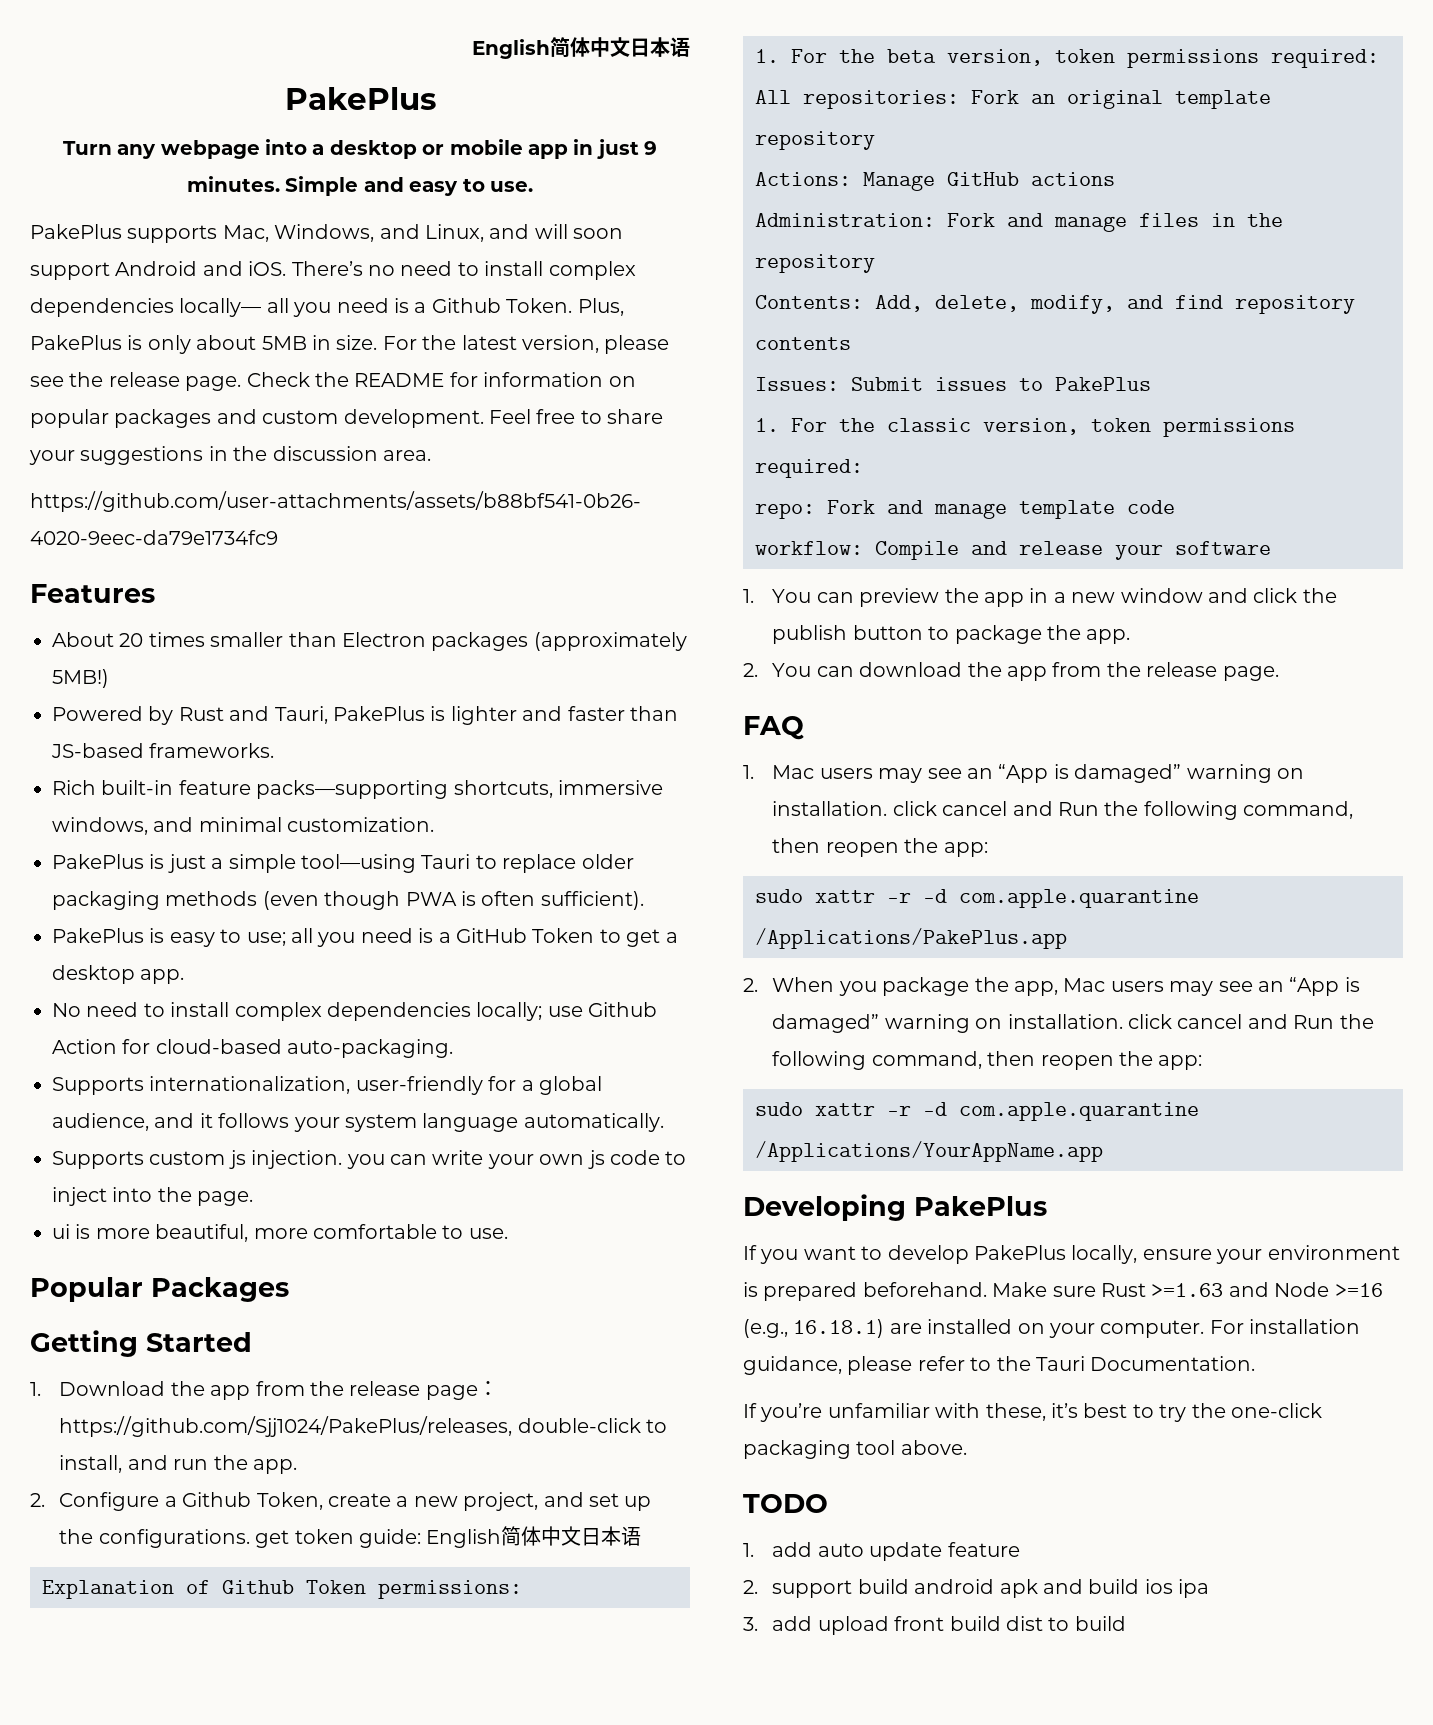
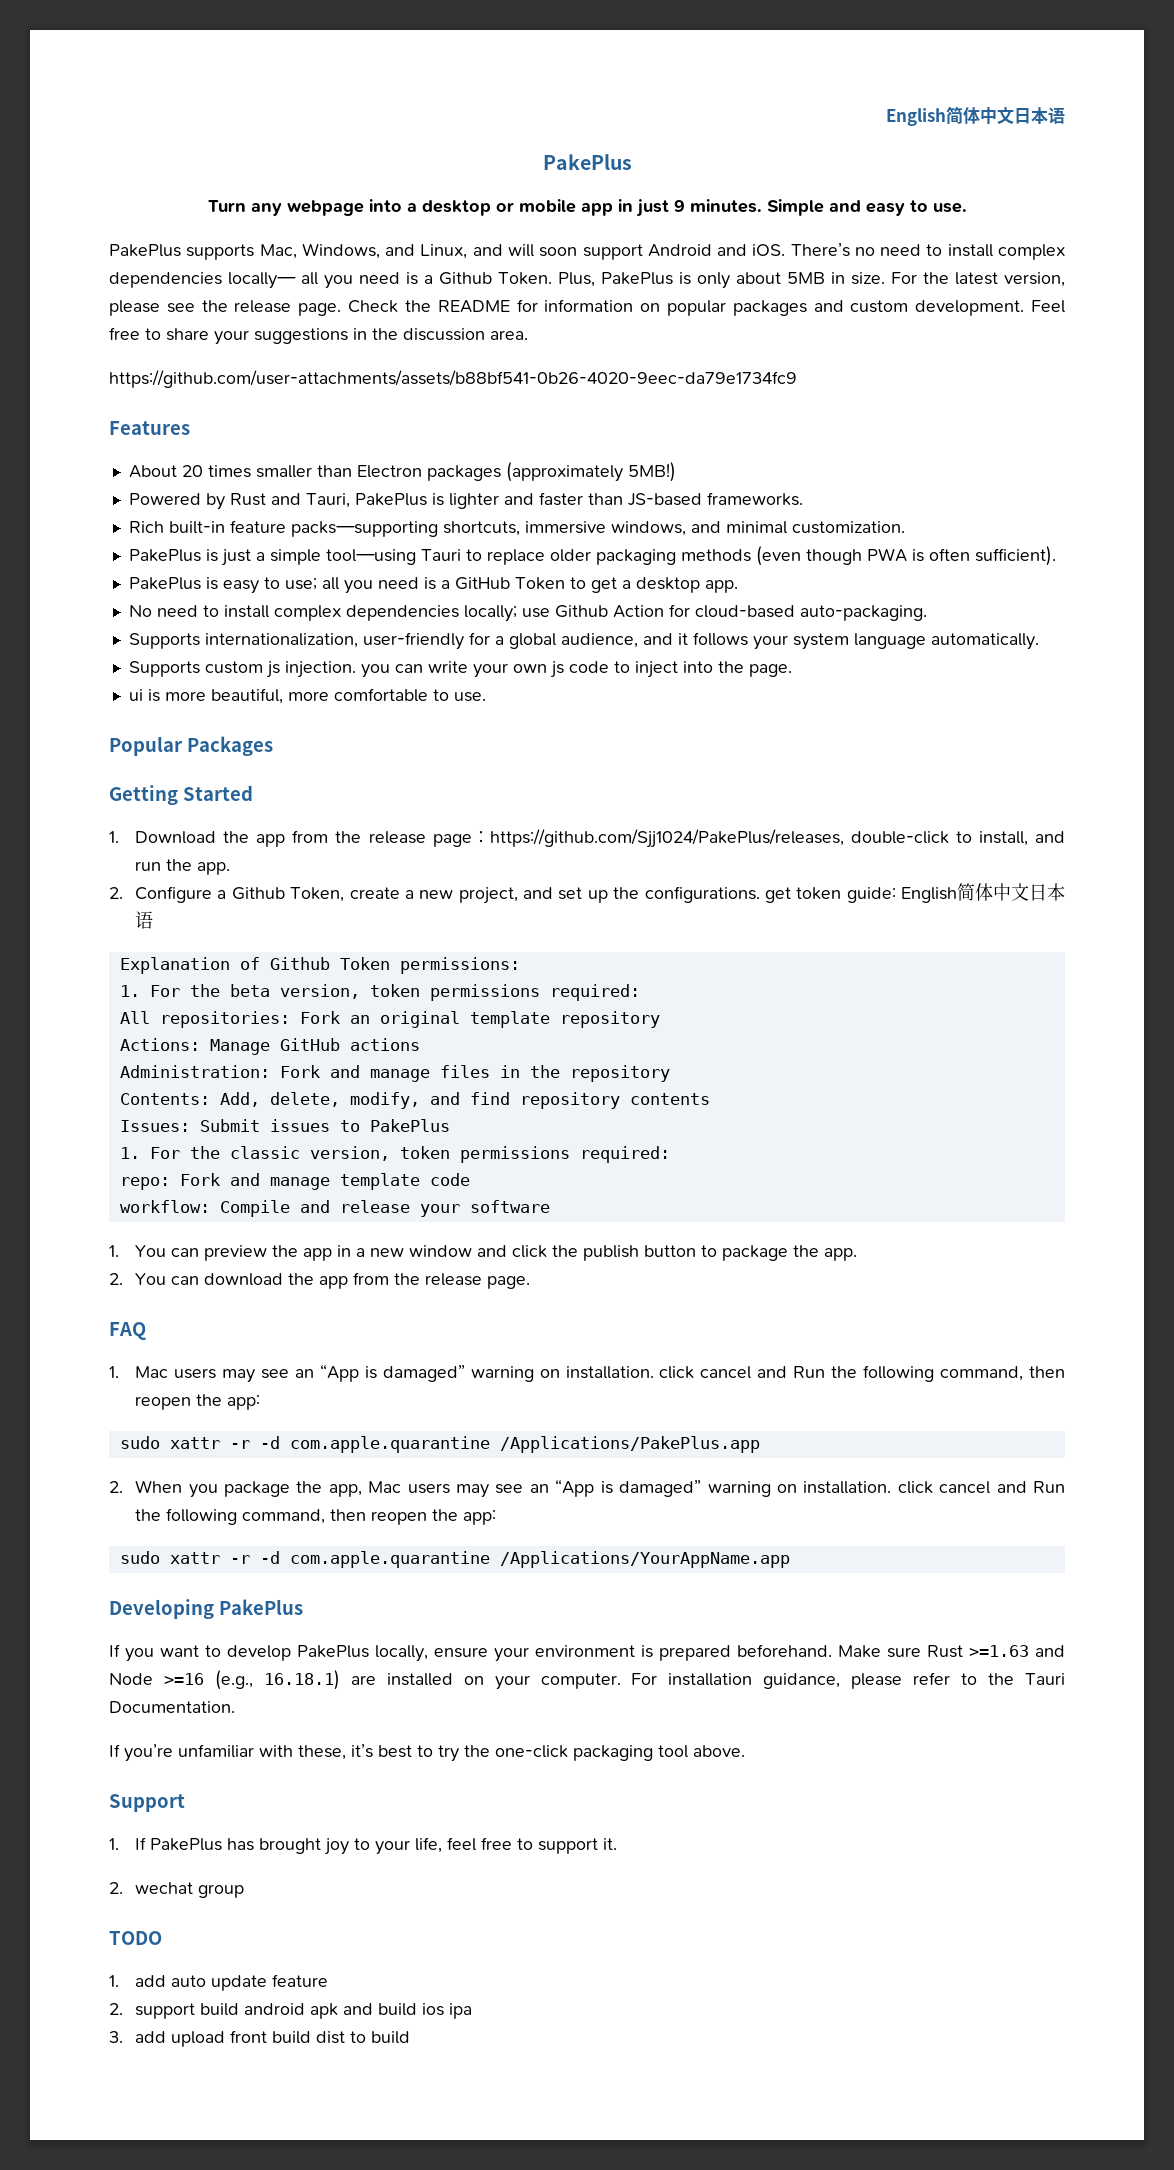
+ Support
+ 1. If PakePlus has brought joy to your life, feel free to support it.
+ 2. wechat group

